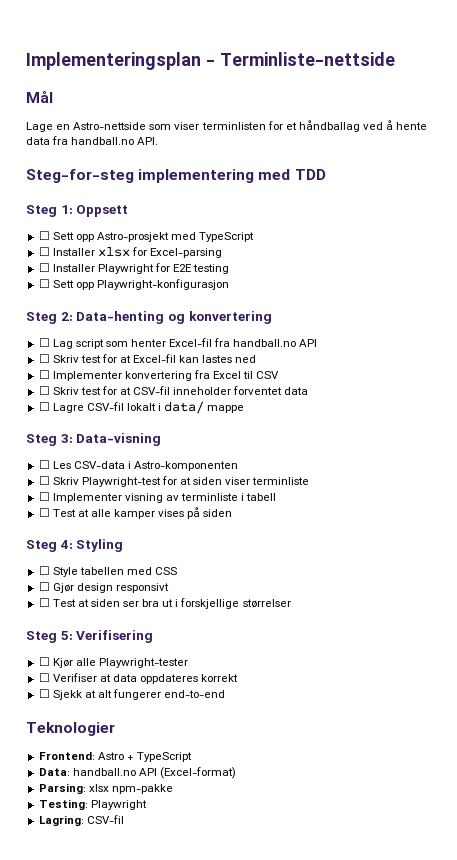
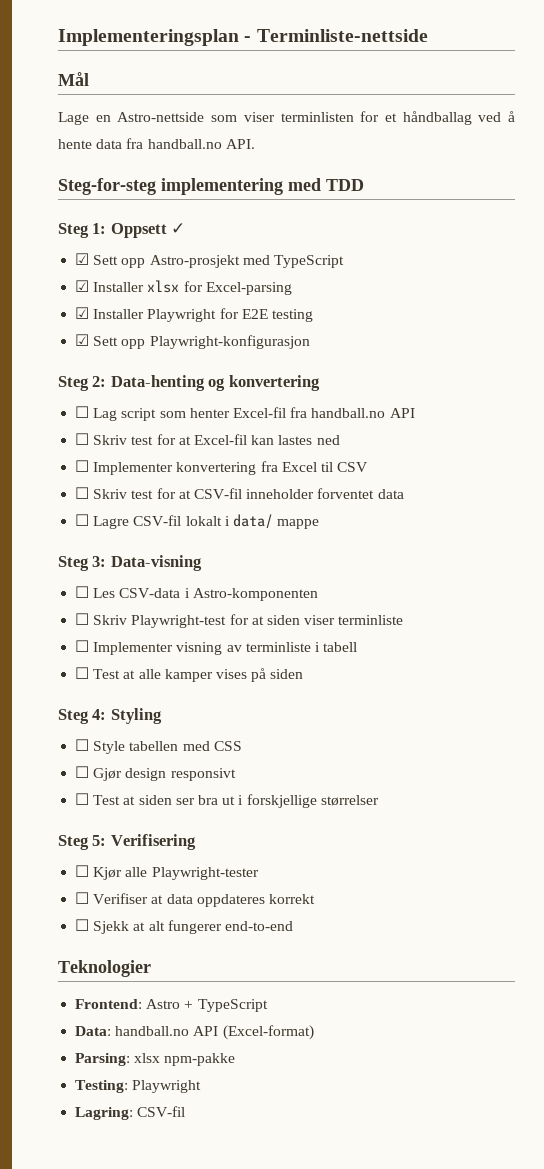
- Steg 1: Oppsett
- ☐ Sett opp Astro-prosjekt med TypeScript
+ Steg 1: Oppsett ✓
+ ☑ Sett opp Astro-prosjekt med TypeScript
- ☐ Installer xlsx for Excel-parsing
+ ☑ Installer xlsx for Excel-parsing
- ☐ Installer Playwright for E2E testing
+ ☑ Installer Playwright for E2E testing
- ☐ Sett opp Playwright-konfigurasjon
+ ☑ Sett opp Playwright-konfigurasjon

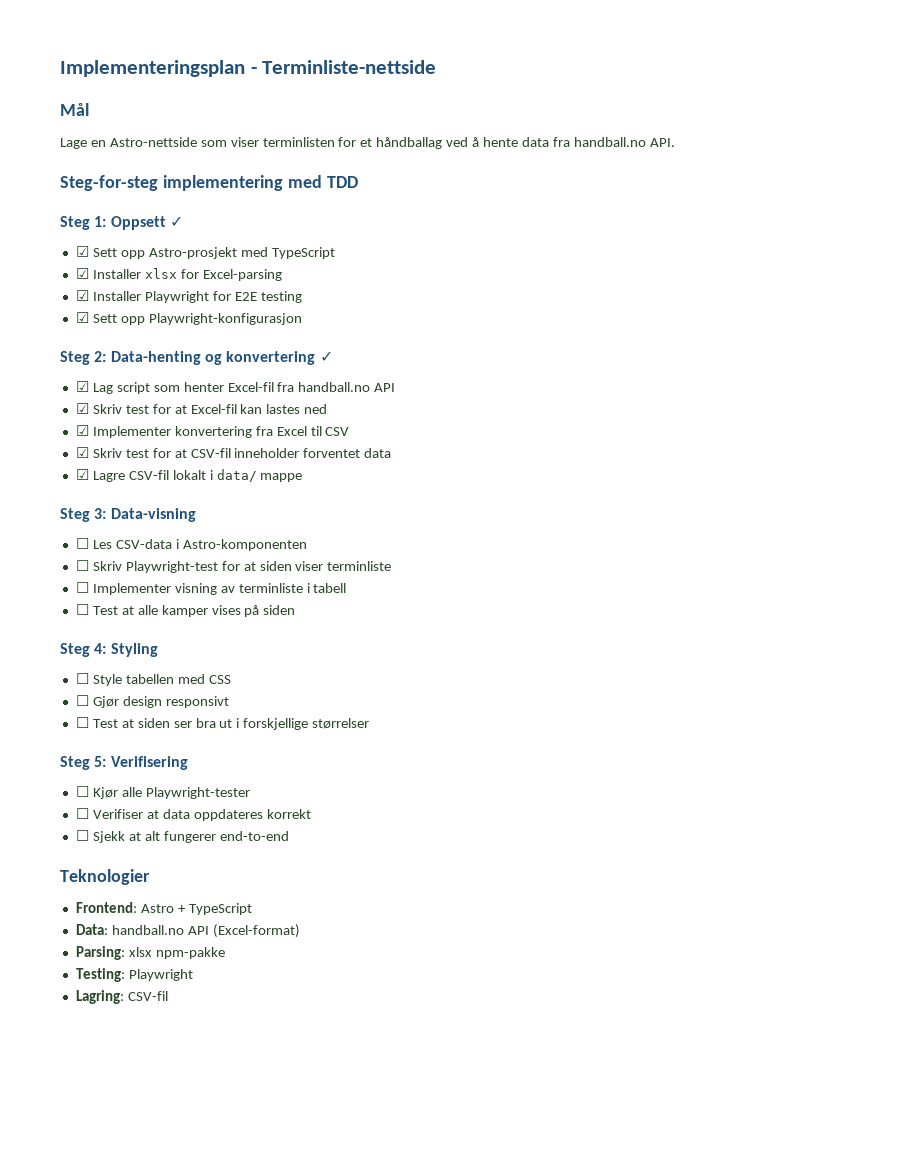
- Steg 2: Data-henting og konvertering
- ☐ Lag script som henter Excel-fil fra handball.no API
+ Steg 2: Data-henting og konvertering ✓
+ ☑ Lag script som henter Excel-fil fra handball.no API
- ☐ Skriv test for at Excel-fil kan lastes ned
+ ☑ Skriv test for at Excel-fil kan lastes ned
- ☐ Implementer konvertering fra Excel til CSV
+ ☑ Implementer konvertering fra Excel til CSV
- ☐ Skriv test for at CSV-fil inneholder forventet data
+ ☑ Skriv test for at CSV-fil inneholder forventet data
- ☐ Lagre CSV-fil lokalt i data/ mappe
+ ☑ Lagre CSV-fil lokalt i data/ mappe

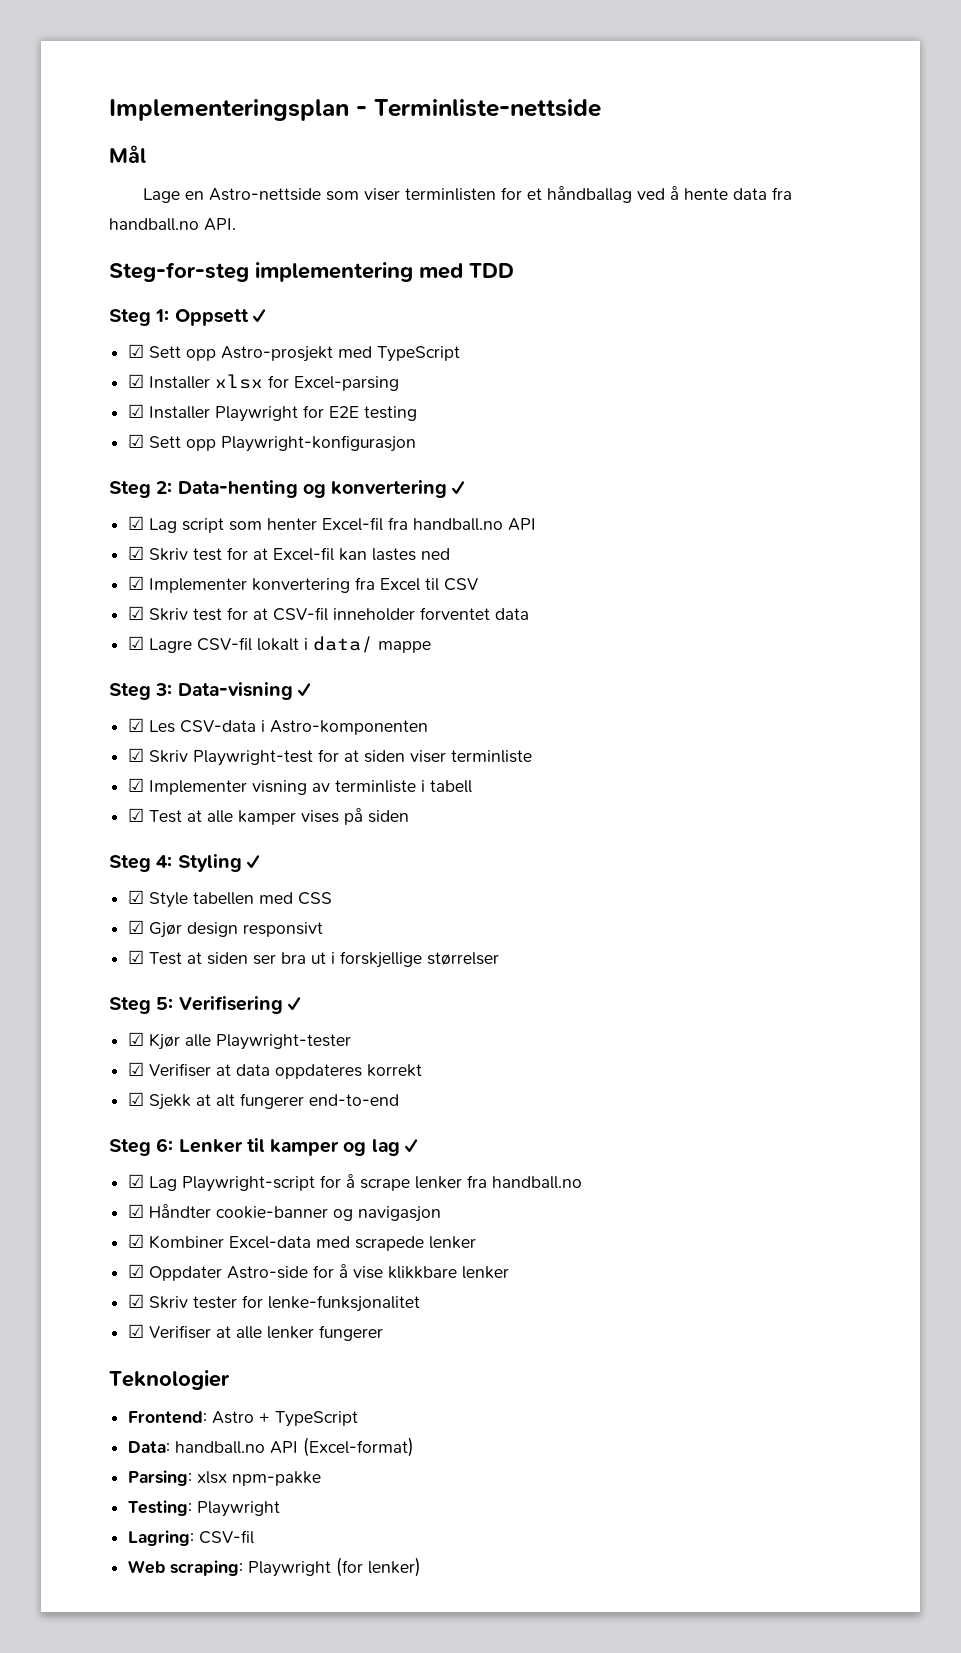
- Steg 3: Data-visning
- ☐ Les CSV-data i Astro-komponenten
+ Steg 3: Data-visning ✓
+ ☑ Les CSV-data i Astro-komponenten
- ☐ Skriv Playwright-test for at siden viser terminliste
+ ☑ Skriv Playwright-test for at siden viser terminliste
- ☐ Implementer visning av terminliste i tabell
+ ☑ Implementer visning av terminliste i tabell
- ☐ Test at alle kamper vises på siden
+ ☑ Test at alle kamper vises på siden
- Steg 4: Styling
- ☐ Style tabellen med CSS
+ Steg 4: Styling ✓
+ ☑ Style tabellen med CSS
- ☐ Gjør design responsivt
+ ☑ Gjør design responsivt
- ☐ Test at siden ser bra ut i forskjellige størrelser
+ ☑ Test at siden ser bra ut i forskjellige størrelser
- Steg 5: Verifisering
- ☐ Kjør alle Playwright-tester
+ Steg 5: Verifisering ✓
+ ☑ Kjør alle Playwright-tester
- ☐ Verifiser at data oppdateres korrekt
+ ☑ Verifiser at data oppdateres korrekt
- ☐ Sjekk at alt fungerer end-to-end
+ ☑ Sjekk at alt fungerer end-to-end
+ Steg 6: Lenker til kamper og lag ✓
+ ☑ Lag Playwright-script for å scrape lenker fra handball.no
+ ☑ Håndter cookie-banner og navigasjon
+ ☑ Kombiner Excel-data med scrapede lenker
+ ☑ Oppdater Astro-side for å vise klikkbare lenker
+ ☑ Skriv tester for lenke-funksjonalitet
+ ☑ Verifiser at alle lenker fungerer
+ Web scraping: Playwright (for lenker)

